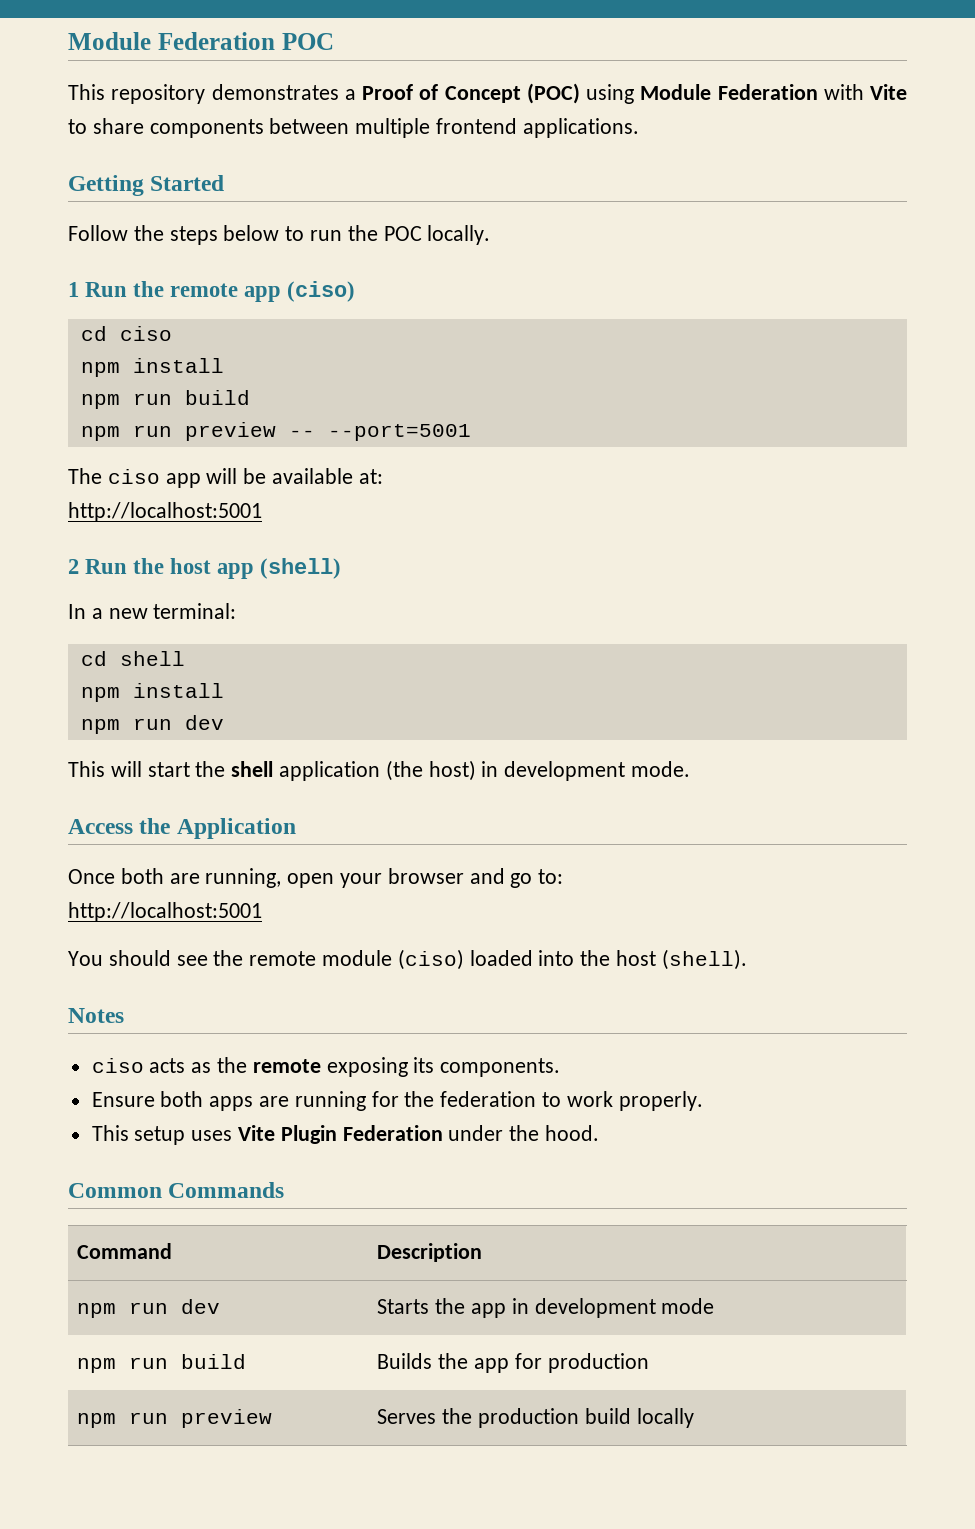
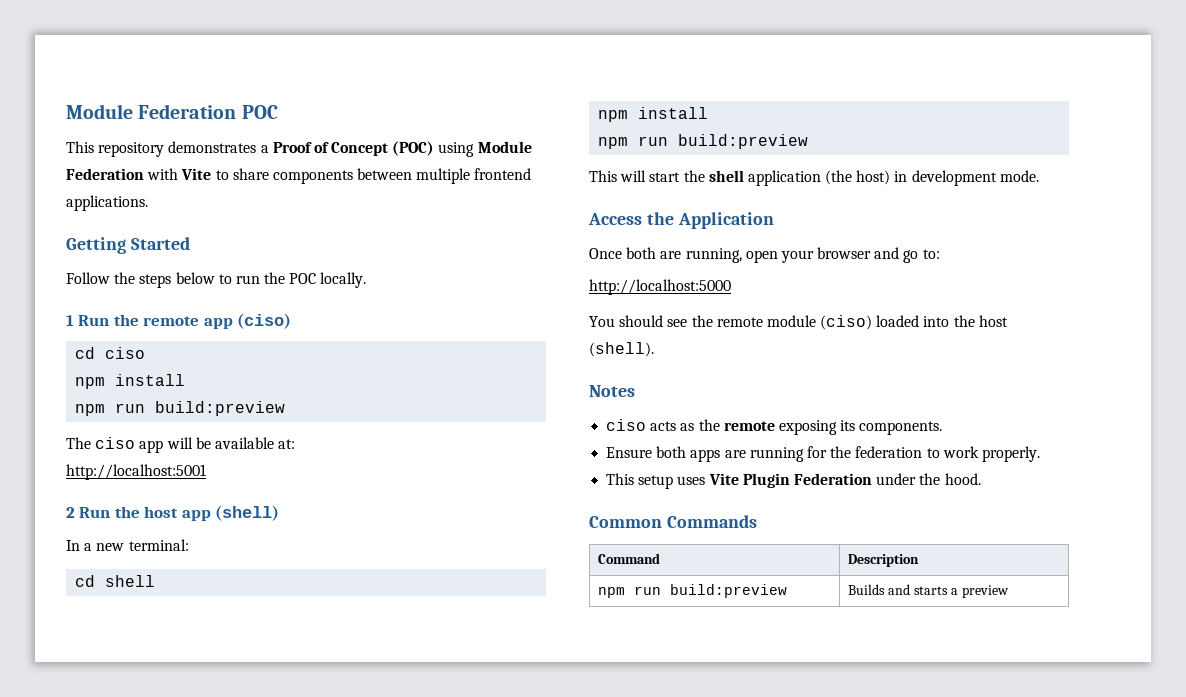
  cd ciso
  npm install
- npm run build
- npm run preview -- --port=5001
+ npm run build:preview
  cd shell
  npm install
- npm run dev
+ npm run build:preview
  Once both are running, open your browser and go to:
- http://localhost:5001
+ http://localhost:5000
- npm run dev | Starts the app in development mode
- npm run build | Builds the app for production
- npm run preview | Serves the production build locally
+ npm run build:preview | Builds and starts a preview

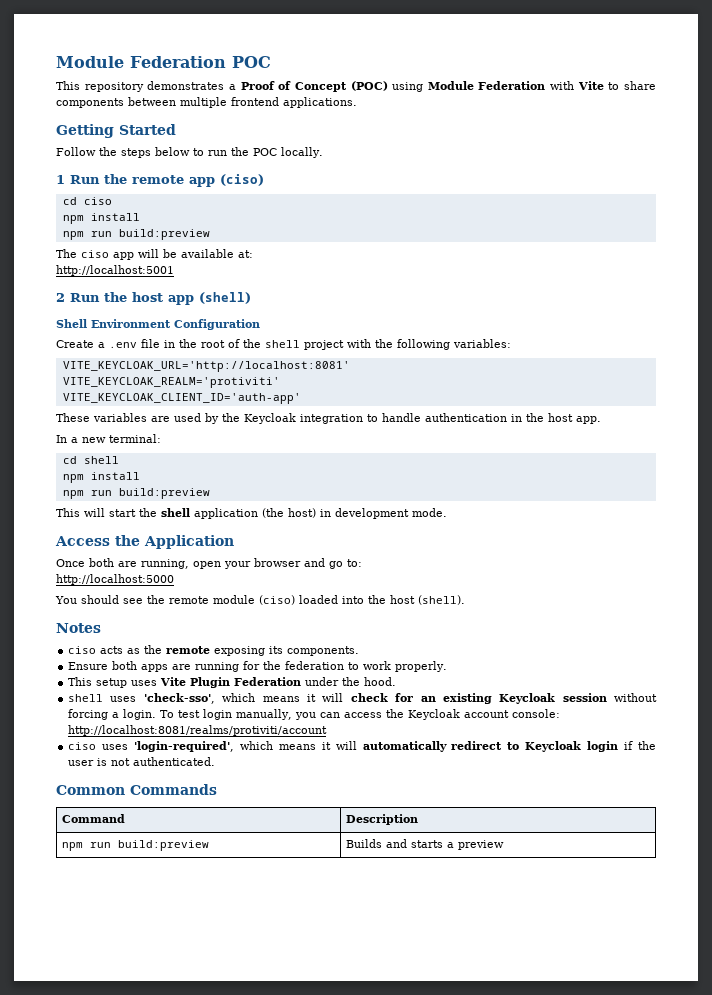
+ Shell Environment Configuration
+ Create a .env file in the root of the shell project with the following variables:
+ VITE_KEYCLOAK_URL='http://localhost:8081'
+ VITE_KEYCLOAK_REALM='protiviti'
+ VITE_KEYCLOAK_CLIENT_ID='auth-app'
+ These variables are used by the Keycloak integration to handle authentication in the host app.
+ shell uses 'check-sso', which means it will check for an existing Keycloak session without forcing a login. To test login manually, you can access the Keycloak account console: http://localhost:8081/realms/protiviti/account
+ ciso uses 'login-required', which means it will automatically redirect to Keycloak login if the user is not authenticated.

